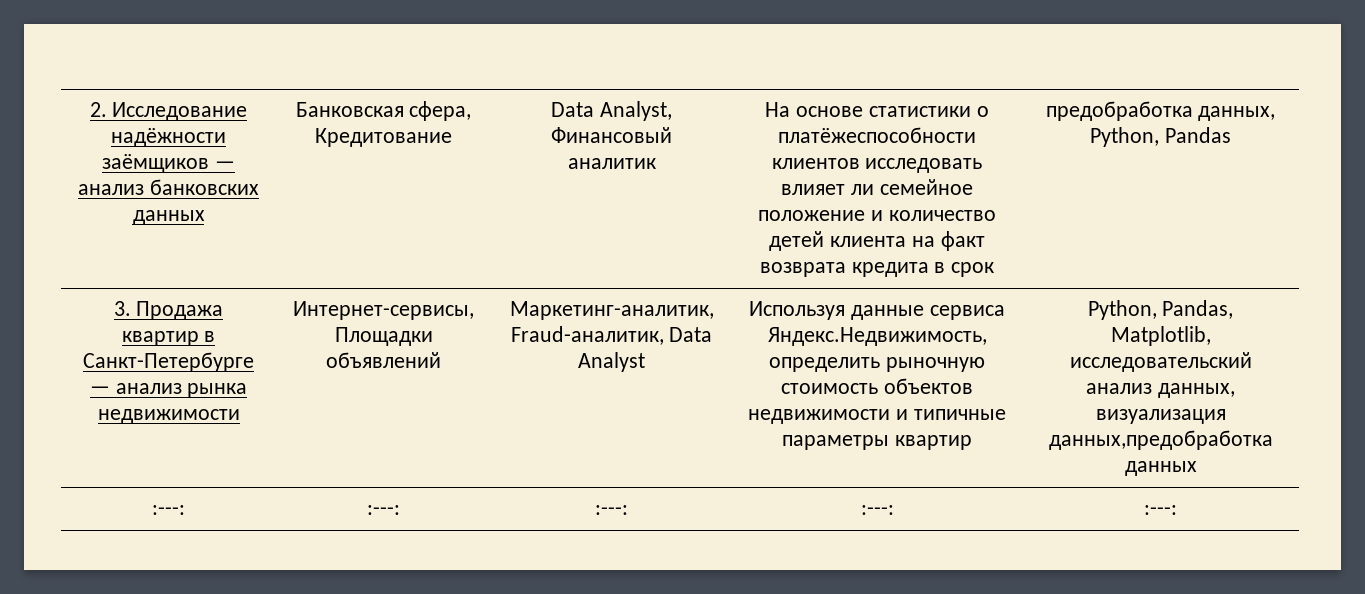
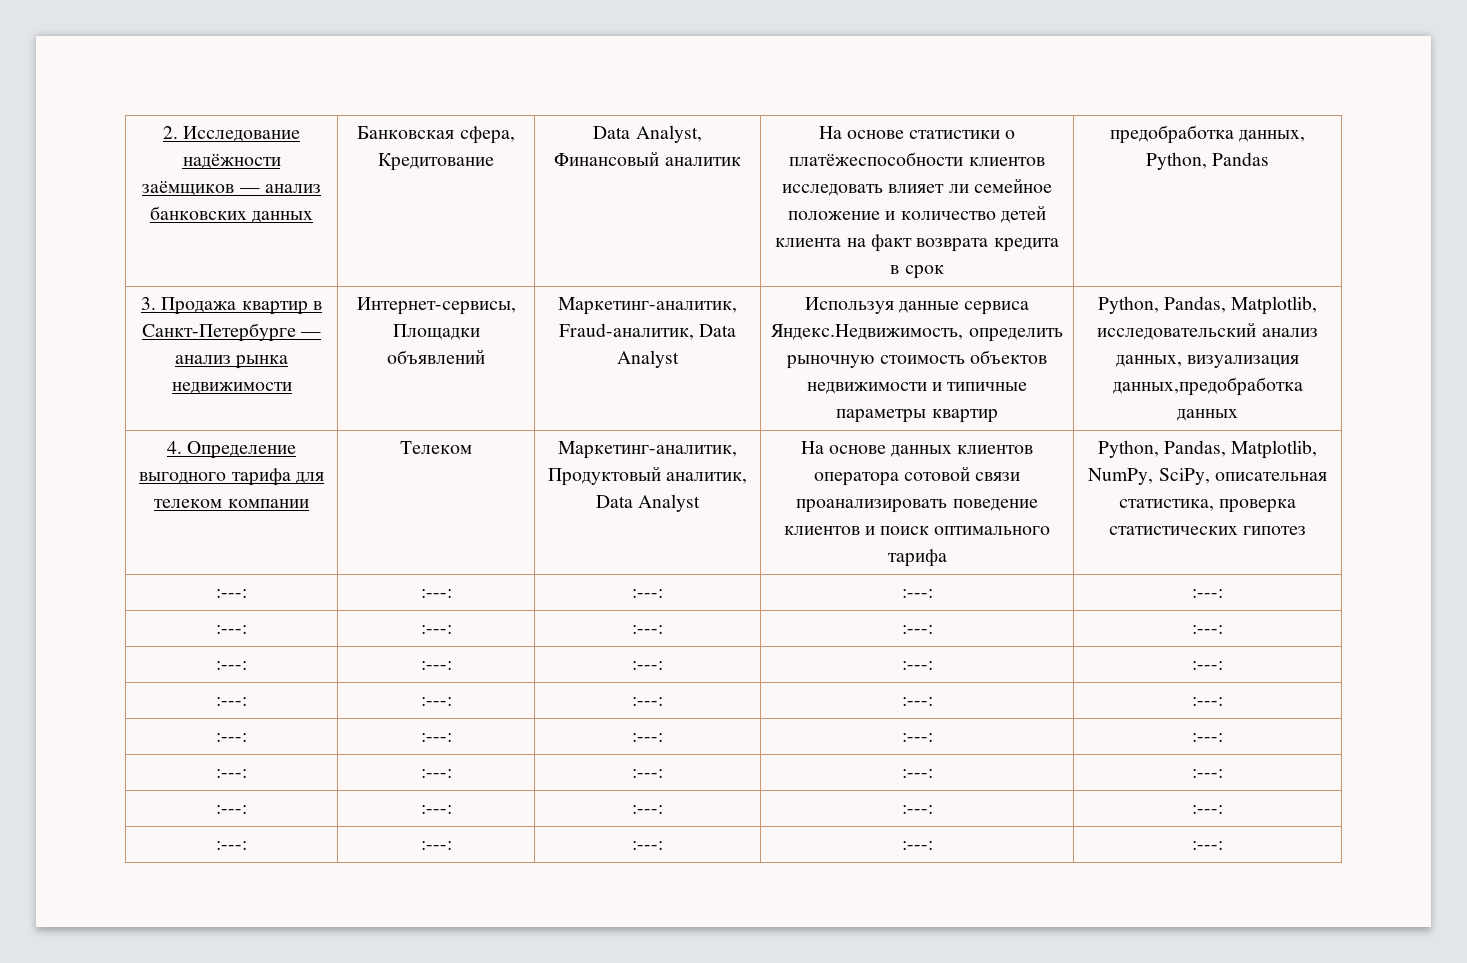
+ 4. Определение выгодного тарифа для телеком компании | Телеком | Маркетинг-аналитик, Продуктовый аналитик, Data Analyst | На основе данных клиентов оператора сотовой связи проанализировать поведение клиентов и поиск оптимального тарифа | Python, Pandas, Matplotlib, NumPy, SciPy, описательная статистика, проверка статистических гипотез
+ :---: | :---: | :---: | :---: | :---:
+ :---: | :---: | :---: | :---: | :---:
+ :---: | :---: | :---: | :---: | :---:
+ :---: | :---: | :---: | :---: | :---:
+ :---: | :---: | :---: | :---: | :---:
+ :---: | :---: | :---: | :---: | :---:
+ :---: | :---: | :---: | :---: | :---:

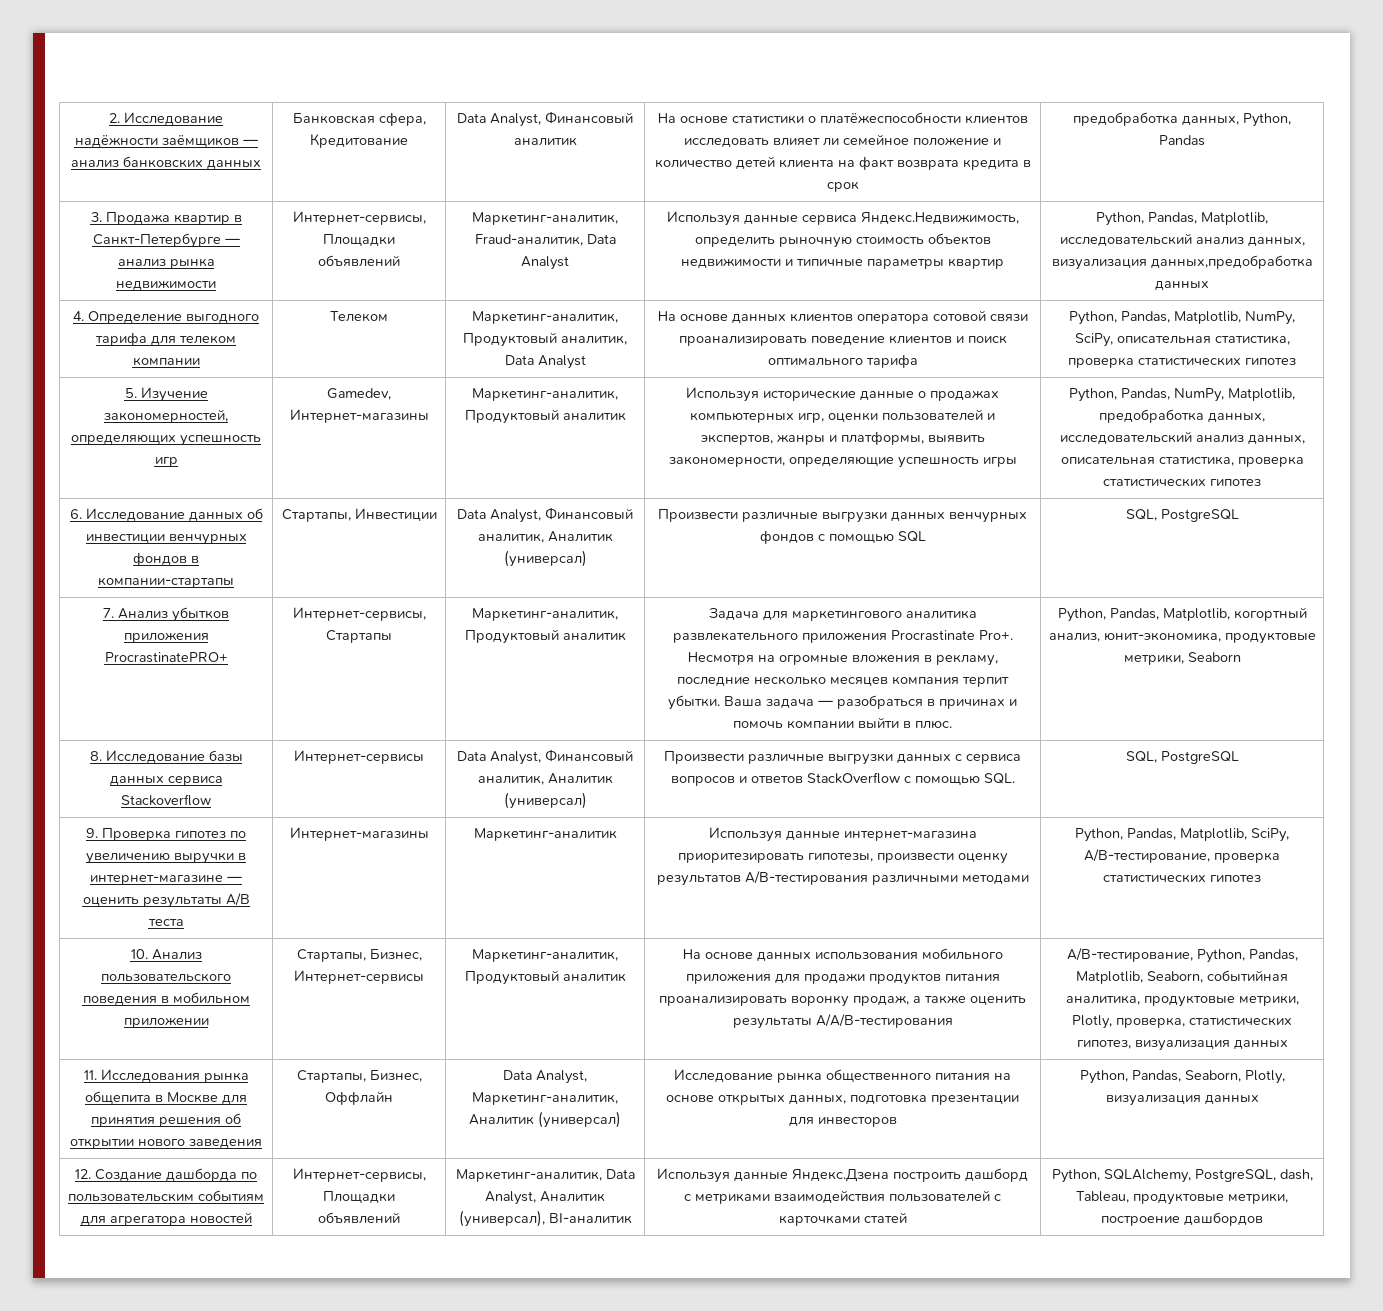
  4. Определение выгодного тарифа для телеком компании | Телеком | Маркетинг-аналитик, Продуктовый аналитик, Data Analyst | На основе данных клиентов оператора сотовой связи проанализировать поведение клиентов и поиск оптимального тарифа | Python, Pandas, Matplotlib, NumPy, SciPy, описательная статистика, проверка статистических гипотез
- :---: | :---: | :---: | :---: | :---:
- :---: | :---: | :---: | :---: | :---:
- :---: | :---: | :---: | :---: | :---:
- :---: | :---: | :---: | :---: | :---:
- :---: | :---: | :---: | :---: | :---:
- :---: | :---: | :---: | :---: | :---:
- :---: | :---: | :---: | :---: | :---:
- :---: | :---: | :---: | :---: | :---:
+ 5. Изучение закономерностей, определяющих успешность игр | Gamedev, Интернет-магазины | Маркетинг-аналитик, Продуктовый аналитик | Используя исторические данные о продажах компьютерных игр, оценки пользователей и экспертов, жанры и платформы, выявить закономерности, определяющие успешность игры | Python, Pandas, NumPy, Matplotlib, предобработка данных, исследовательский анализ данных, описательная статистика, проверка статистических гипотез
+ 6. Исследование данных об инвестиции венчурных фондов в компании-стартапы | Стартапы, Инвестиции | Data Analyst, Финансовый аналитик, Аналитик (универсал) | Произвести различные выгрузки данных венчурных фондов с помощью SQL | SQL, PostgreSQL
+ 7. Анализ убытков приложения ProcrastinatePRO+ | Интернет-сервисы, Стартапы | Маркетинг-аналитик, Продуктовый аналитик | Задача для маркетингового аналитика развлекательного приложения Procrastinate Pro+. Несмотря на огромные вложения в рекламу, последние несколько месяцев компания терпит убытки. Ваша задача — разобраться в причинах и помочь компании выйти в плюс. | Python, Pandas, Matplotlib, когортный анализ, юнит-экономика, продуктовые метрики, Seaborn
+ 8. Исследование базы данных сервиса Stackoverflow | Интернет-сервисы | Data Analyst, Финансовый аналитик, Аналитик (универсал) | Произвести различные выгрузки данных с сервиса вопросов и ответов StackOverflow с помощью SQL. | SQL, PostgreSQL
+ 9. Проверка гипотез по увеличению выручки в интернет-магазине — оценить результаты A/B теста | Интернет-магазины | Маркетинг-аналитик | Используя данные интернет-магазина приоритезировать гипотезы, произвести оценку результатов A/B-тестирования различными методами | Python, Pandas, Matplotlib, SciPy, A/B-тестирование, проверка статистических гипотез
+ 10. Анализ пользовательского поведения в мобильном приложении | Стартапы, Бизнес, Интернет-сервисы | Маркетинг-аналитик, Продуктовый аналитик | На основе данных использования мобильного приложения для продажи продуктов питания проанализировать воронку продаж, а также оценить результаты A/A/B-тестирования | A/B-тестирование, Python, Pandas, Matplotlib, Seaborn, событийная аналитика, продуктовые метрики, Plotly, проверка, статистических гипотез, визуализация данных
+ 11. Исследования рынка общепита в Москве для принятия решения об открытии нового заведения | Стартапы, Бизнес, Оффлайн | Data Analyst, Маркетинг-аналитик, Аналитик (универсал) | Исследование рынка общественного питания на основе открытых данных, подготовка презентации для инвесторов | Python, Pandas, Seaborn, Plotly, визуализация данных
+ 12. Создание дашборда по пользовательским событиям для агрегатора новостей | Интернет-сервисы, Площадки объявлений | Маркетинг-аналитик, Data Analyst, Аналитик (универсал), BI-аналитик | Используя данные Яндекс.Дзена построить дашборд с метриками взаимодействия пользователей с карточками статей | Python, SQLAlchemy, PostgreSQL, dash, Tableau, продуктовые метрики, построение дашбордов

